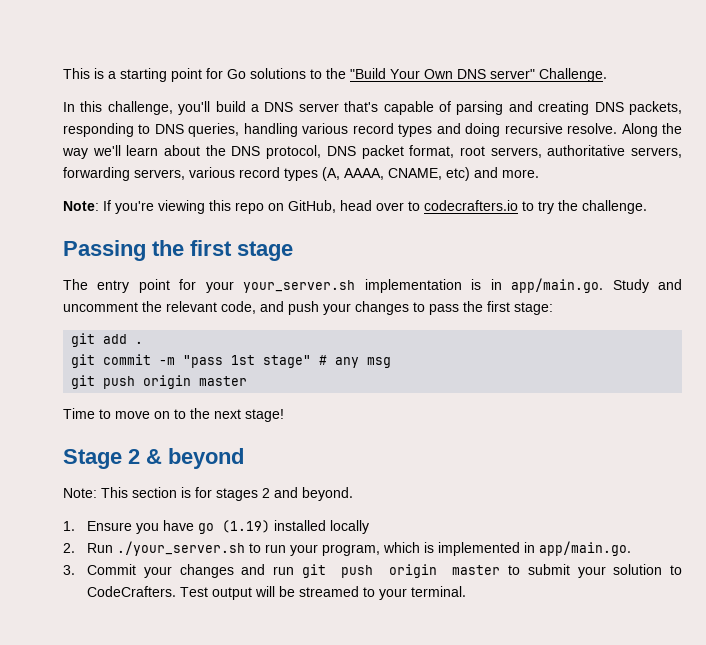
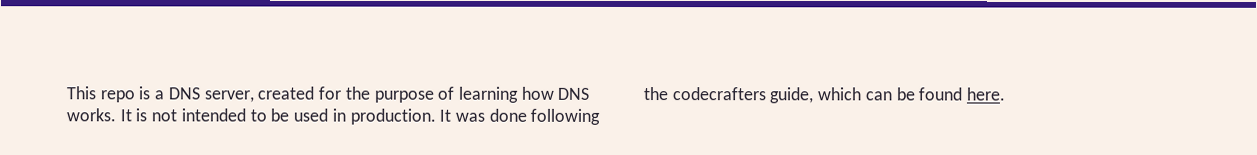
- This is a starting point for Go solutions to the "Build Your Own DNS server" Challenge.
- In this challenge, you'll build a DNS server that's capable of parsing and creating DNS packets, responding to DNS queries, handling various record types and doing recursive resolve. Along the way we'll learn about the DNS protocol, DNS packet format, root servers, authoritative servers, forwarding servers, various record types (A, AAAA, CNAME, etc) and more.
- Note: If you're viewing this repo on GitHub, head over to codecrafters.io to try the challenge.
- Passing the first stage
- The entry point for your your_server.sh implementation is in app/main.go. Study and uncomment the relevant code, and push your changes to pass the first stage:
- git add .
- git commit -m "pass 1st stage" # any msg
- git push origin master
- Time to move on to the next stage!
- Stage 2 & beyond
- Note: This section is for stages 2 and beyond.
- 1. Ensure you have go (1.19) installed locally
- 2. Run ./your_server.sh to run your program, which is implemented in app/main.go.
- 3. Commit your changes and run git push origin master to submit your solution to CodeCrafters. Test output will be streamed to your terminal.
+ This repo is a DNS server, created for the purpose of learning how DNS works. It is not intended to be used in production. It was done following the codecrafters guide, which can be found here.

